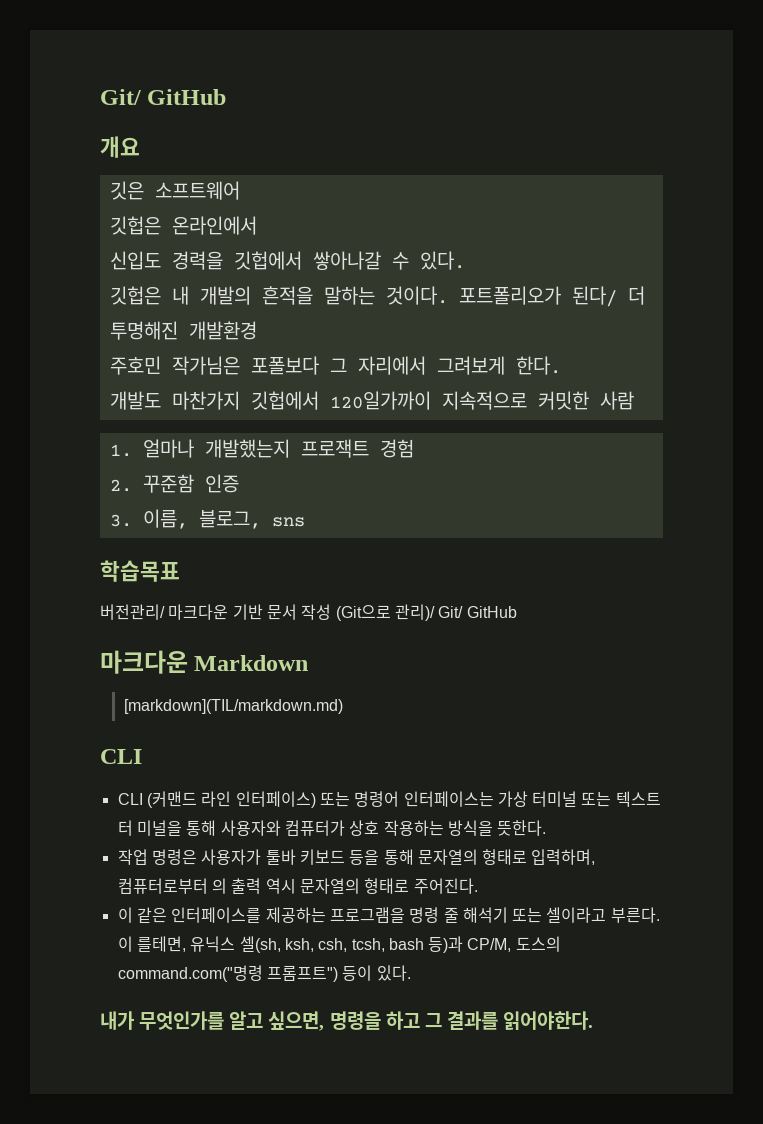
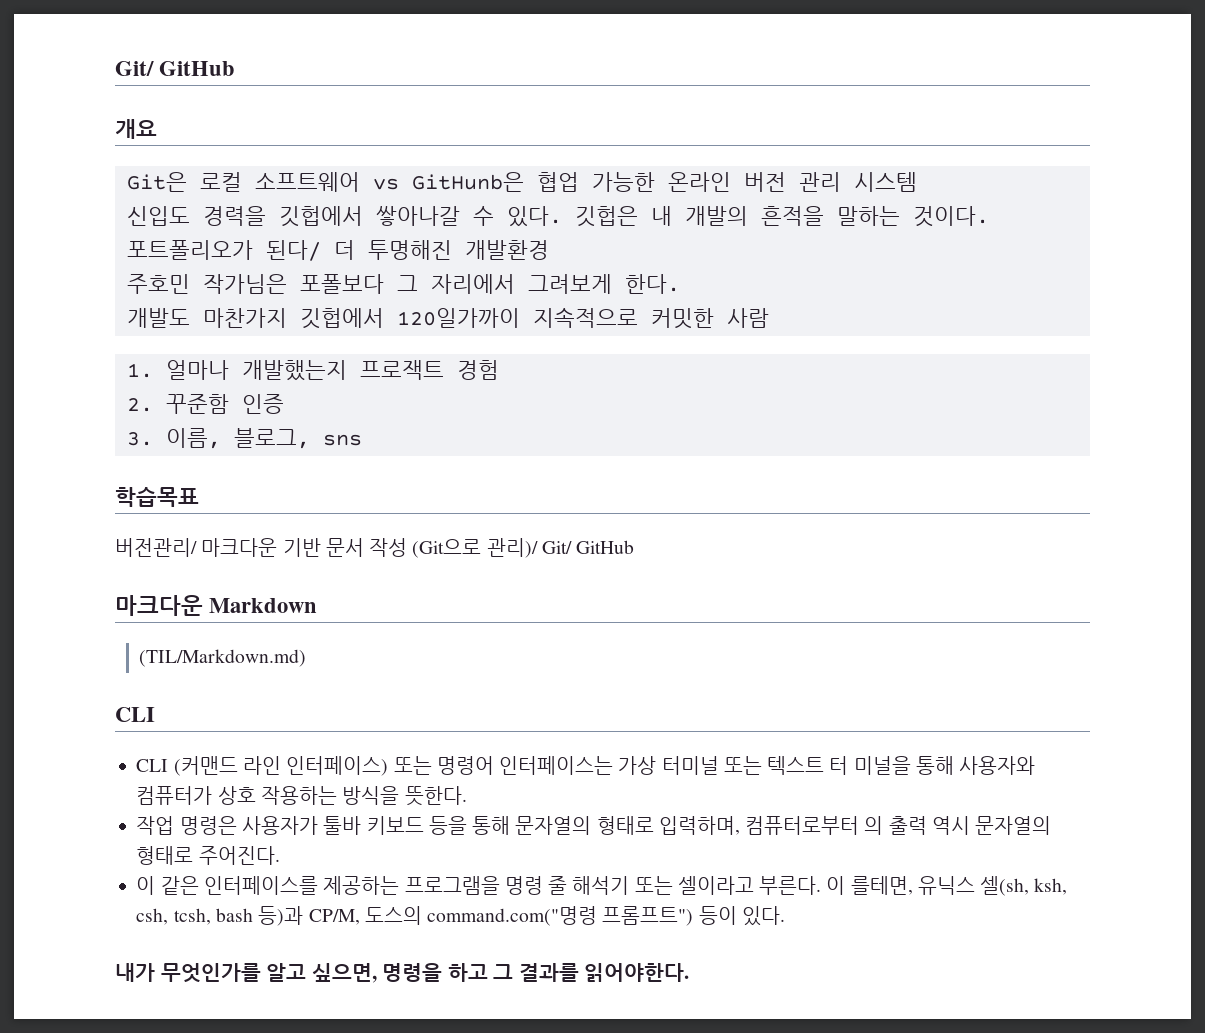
- 깃은 소프트웨어
- 깃헙은 온라인에서
+ Git은 로컬 소프트웨어 vs GitHunb은 협업 가능한 온라인 버전 관리 시스템
- 신입도 경력을 깃헙에서 쌓아나갈 수 있다.
- 깃헙은 내 개발의 흔적을 말하는 것이다.
+ 신입도 경력을 깃헙에서 쌓아나갈 수 있다. 깃헙은 내 개발의 흔적을 말하는 것이다.
- [markdown](TIL/markdown.md)
+ (TIL/Markdown.md)

